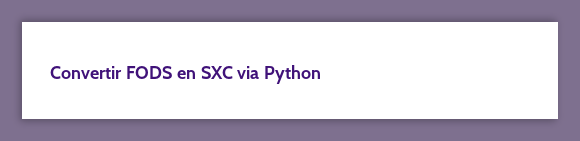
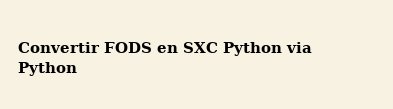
- Convertir FODS en SXC via Python
+ Convertir FODS en SXC Python via Python

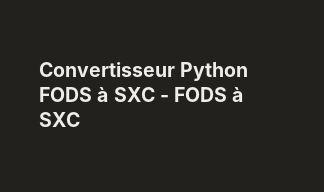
- Convertir FODS en SXC Python via Python
+ Convertisseur Python FODS à SXC - FODS à SXC

